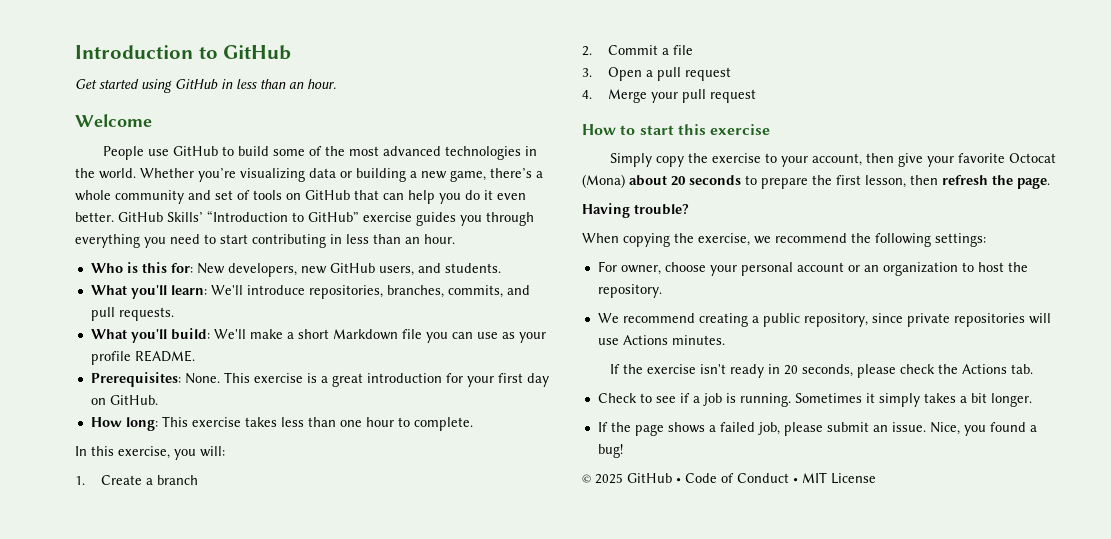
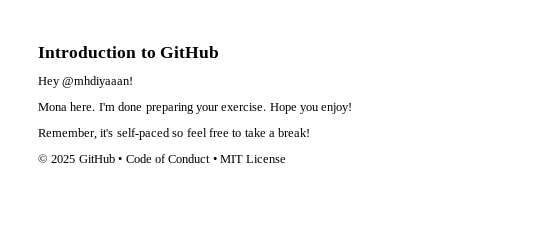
- Get started using GitHub in less than an hour.
- Welcome
- People use GitHub to build some of the most advanced technologies in the world. Whether you’re visualizing data or building a new game, there’s a whole community and set of tools on GitHub that can help you do it even better. GitHub Skills’ “Introduction to GitHub” exercise guides you through everything you need to start contributing in less than an hour.
- Who is this for: New developers, new GitHub users, and students.
- What you'll learn: We'll introduce repositories, branches, commits, and pull requests.
- What you'll build: We'll make a short Markdown file you can use as your profile README.
- Prerequisites: None. This exercise is a great introduction for your first day on GitHub.
- How long: This exercise takes less than one hour to complete.
- In this exercise, you will:
- 1. Create a branch
- 2. Commit a file
- 3. Open a pull request
- 4. Merge your pull request
- How to start this exercise
- Simply copy the exercise to your account, then give your favorite Octocat (Mona) about 20 seconds to prepare the first lesson, then refresh the page.
- Having trouble?
- When copying the exercise, we recommend the following settings:
- For owner, choose your personal account or an organization to host the repository.
- We recommend creating a public repository, since private repositories will use Actions minutes.
- If the exercise isn't ready in 20 seconds, please check the Actions tab.
- Check to see if a job is running. Sometimes it simply takes a bit longer.
- If the page shows a failed job, please submit an issue. Nice, you found a bug!
+ Hey @mhdiyaaan!
+ Mona here. I'm done preparing your exercise. Hope you enjoy!
+ Remember, it's self-paced so feel free to take a break!

